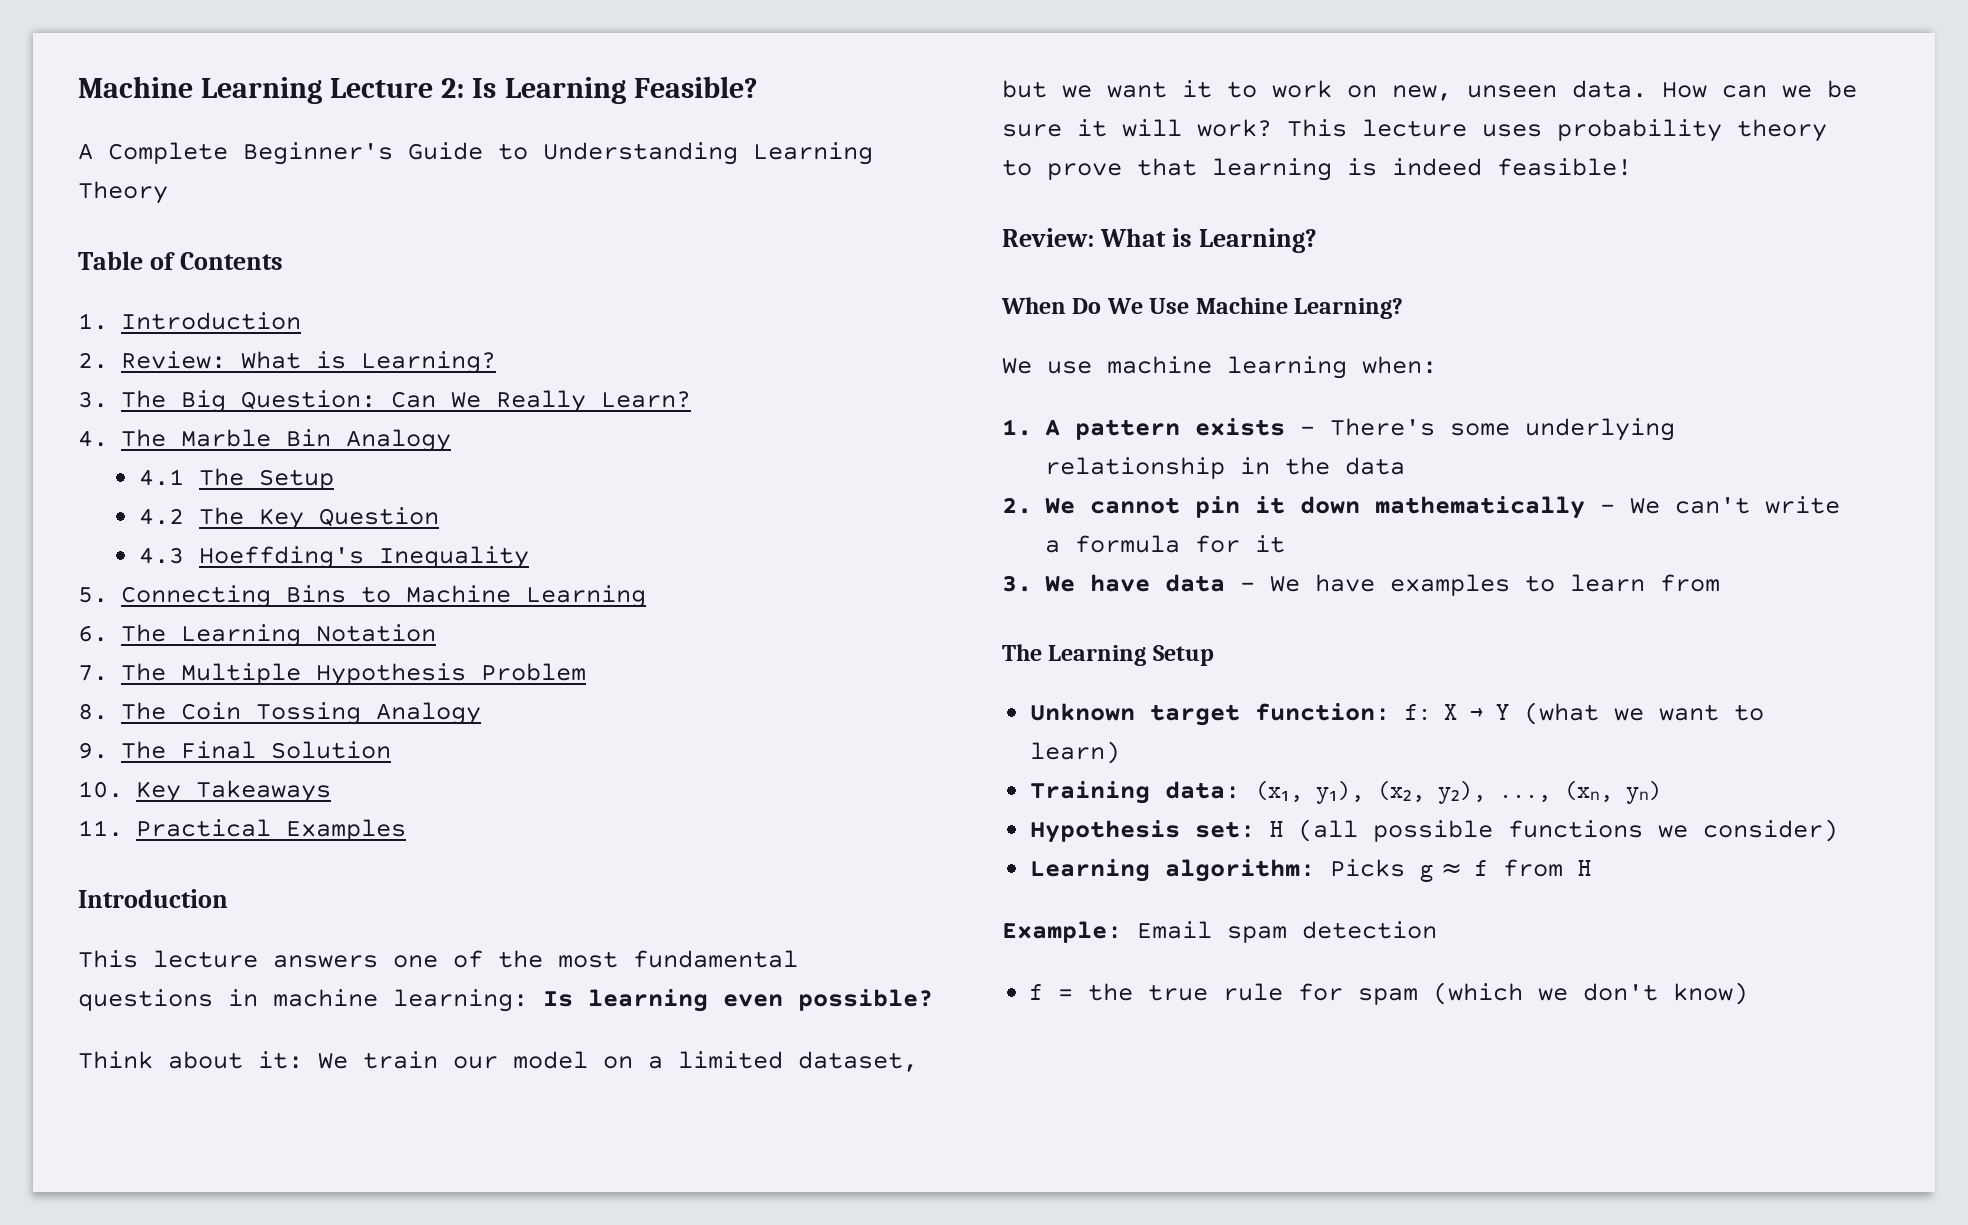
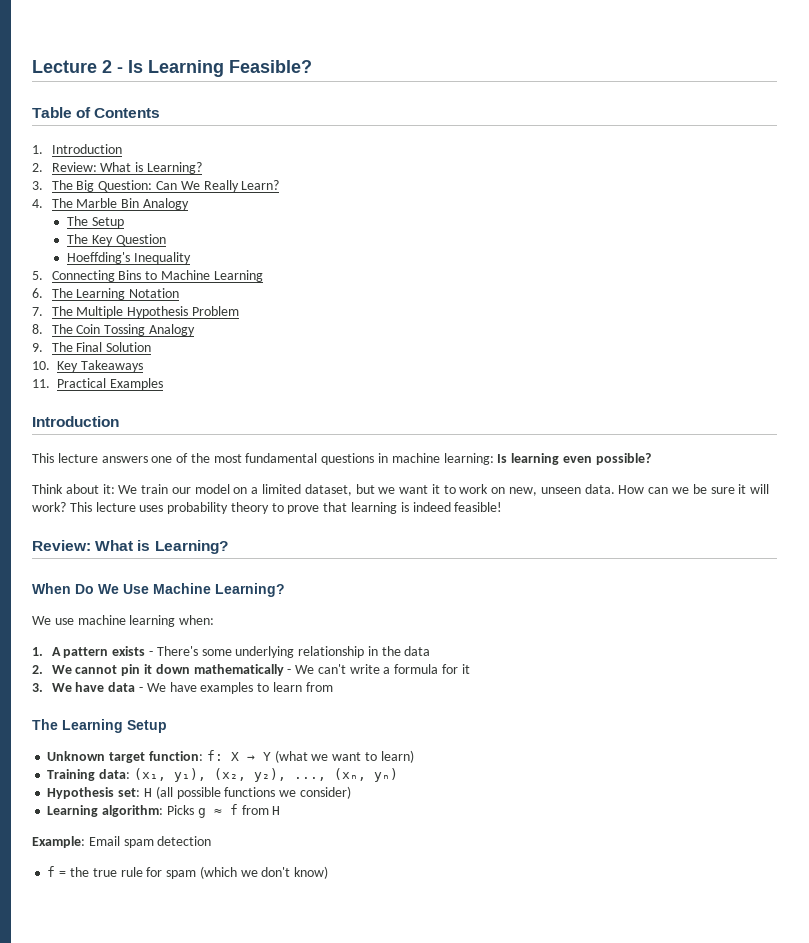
- Machine Learning Lecture 2: Is Learning Feasible?
+ Lecture 2 - Is Learning Feasible?
- A Complete Beginner's Guide to Understanding Learning Theory
- 4.1 The Setup
+ The Setup
- 4.2 The Key Question
+ The Key Question
- 4.3 Hoeffding's Inequality
+ Hoeffding's Inequality

